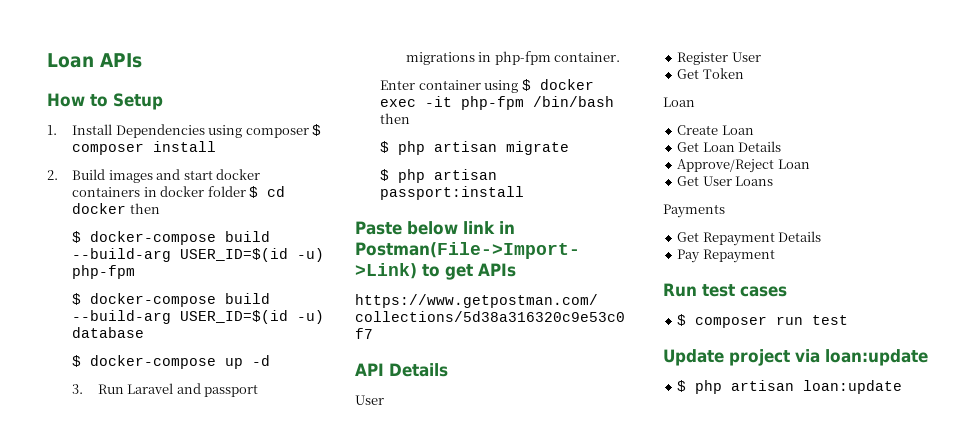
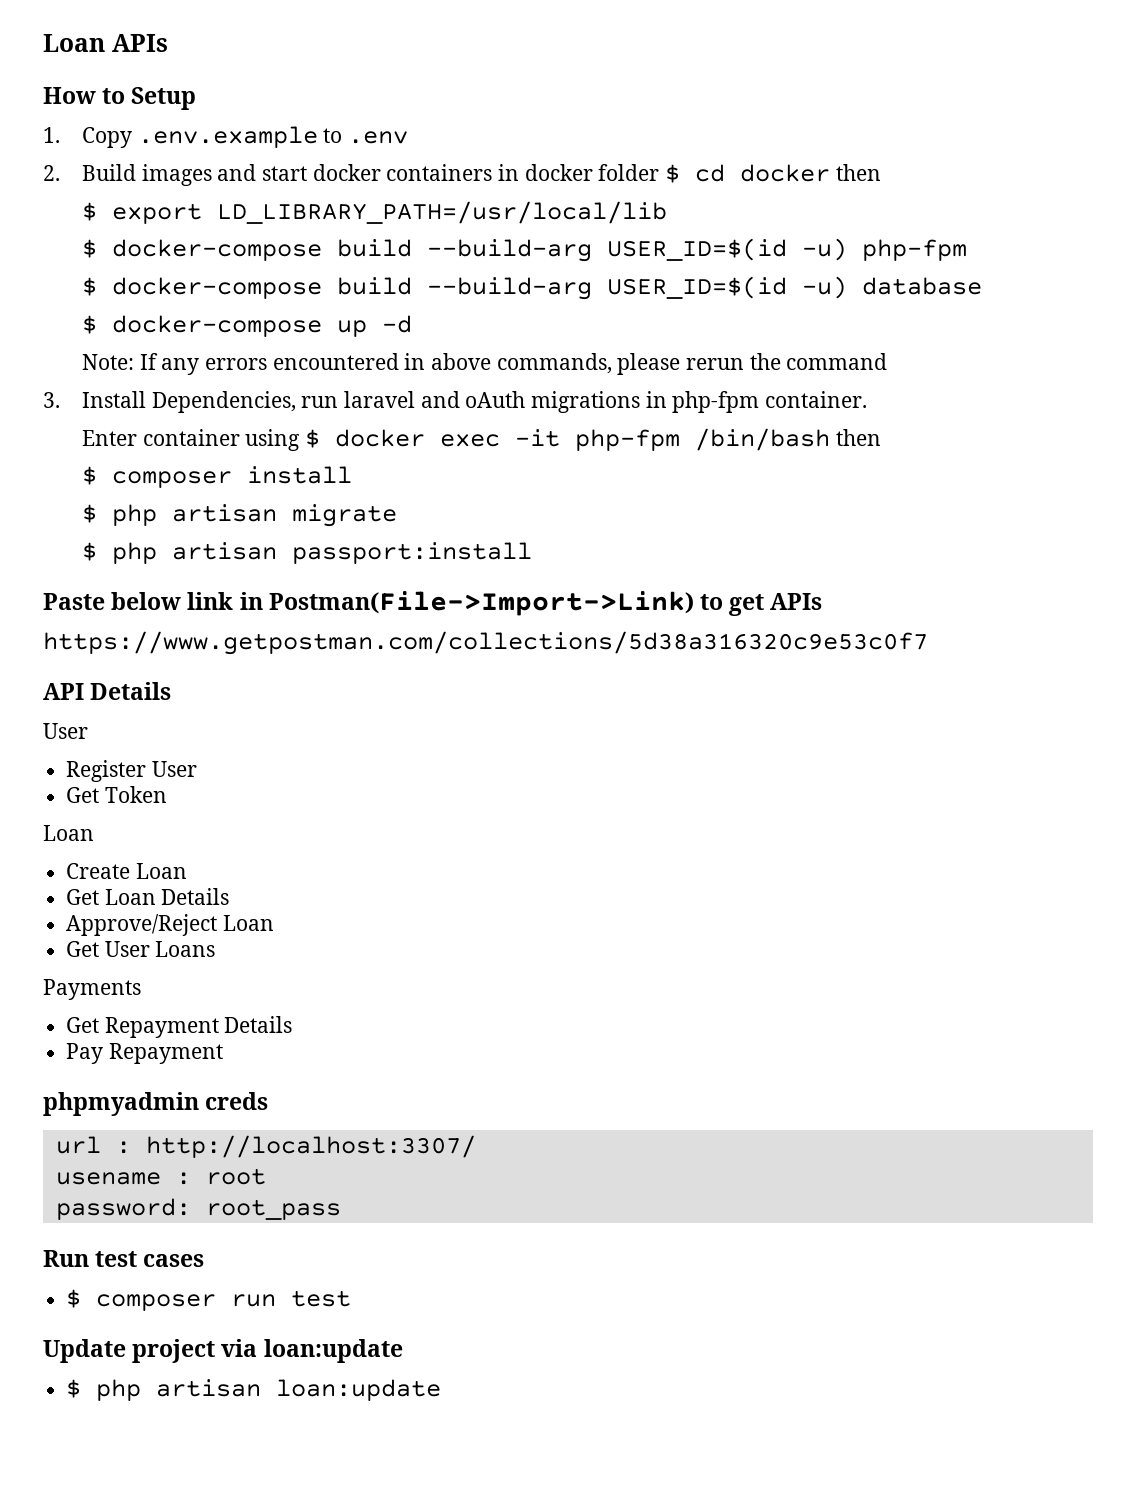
- 1. Install Dependencies using composer $ composer install
+ 1. Copy .env.example to .env
+ $ export LD_LIBRARY_PATH=/usr/local/lib
- 3. Run Laravel and passport migrations in php-fpm container.
+ Note: If any errors encountered in above commands, please rerun the command
+ 3. Install Dependencies, run laravel and oAuth migrations in php-fpm container.
+ $ composer install
+ phpmyadmin creds
+ url : http://localhost:3307/
+ usename : root
+ password: root_pass

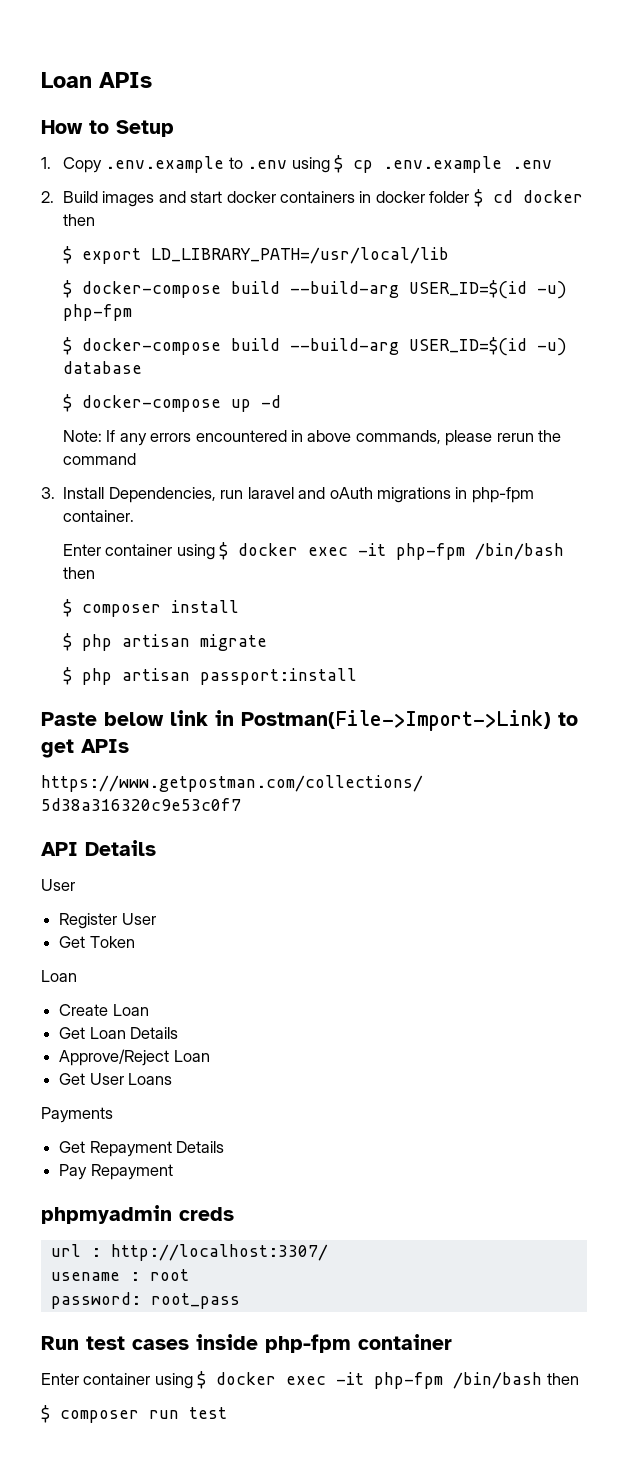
- 1. Copy .env.example to .env
+ 1. Copy .env.example to .env using $ cp .env.example .env
- Run test cases
+ Run test cases inside php-fpm container
+ Enter container using $ docker exec -it php-fpm /bin/bash then
  $ composer run test
- Update project via loan:update
- $ php artisan loan:update

